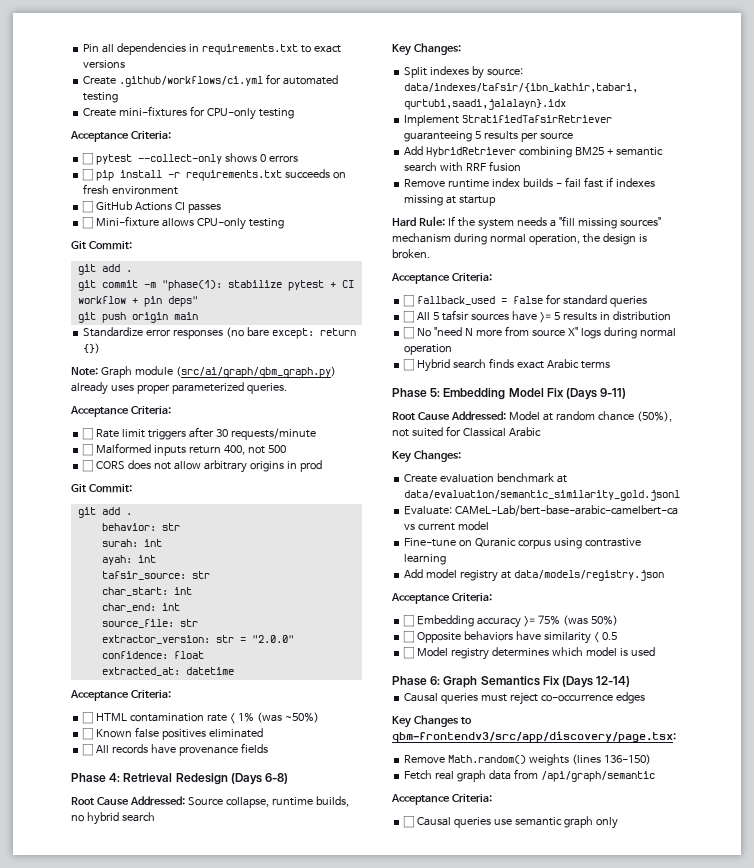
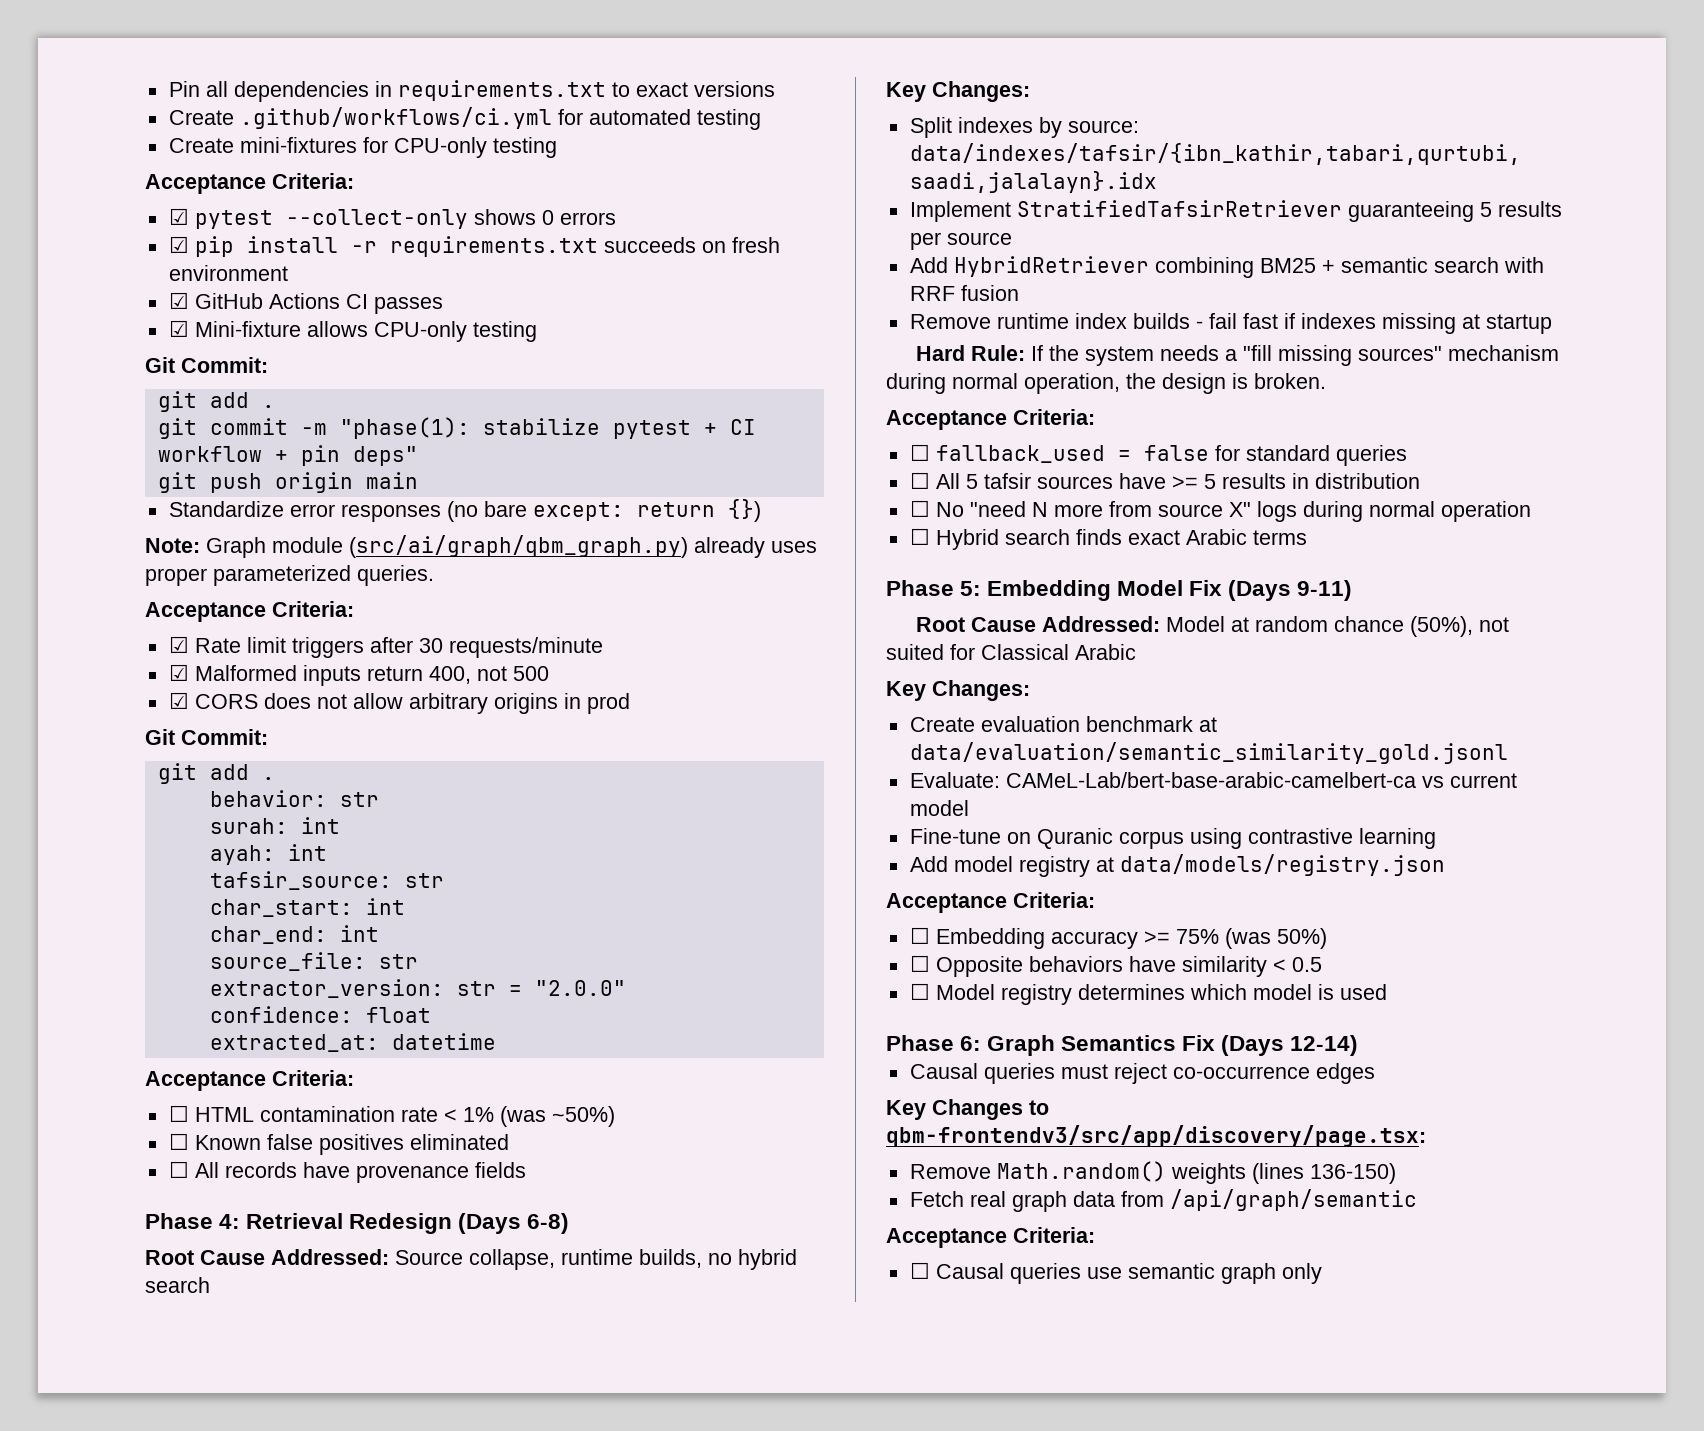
- ☐ pytest --collect-only shows 0 errors
+ ☑ pytest --collect-only shows 0 errors
- ☐ pip install -r requirements.txt succeeds on fresh environment
+ ☑ pip install -r requirements.txt succeeds on fresh environment
- ☐ GitHub Actions CI passes
+ ☑ GitHub Actions CI passes
- ☐ Mini-fixture allows CPU-only testing
+ ☑ Mini-fixture allows CPU-only testing
- ☐ Rate limit triggers after 30 requests/minute
+ ☑ Rate limit triggers after 30 requests/minute
- ☐ Malformed inputs return 400, not 500
+ ☑ Malformed inputs return 400, not 500
- ☐ CORS does not allow arbitrary origins in prod
+ ☑ CORS does not allow arbitrary origins in prod

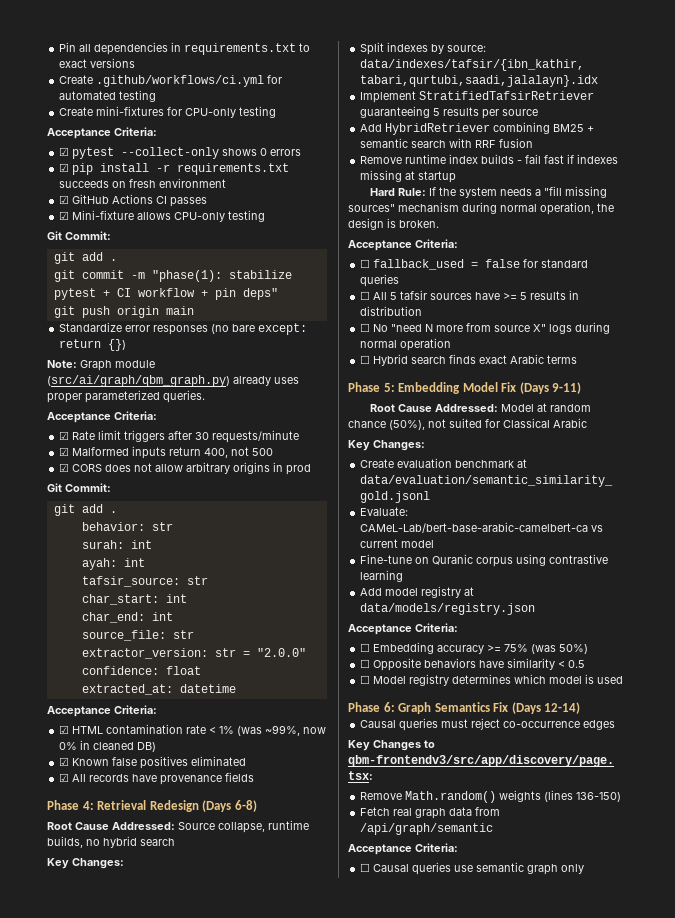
- ☐ HTML contamination rate < 1% (was ~50%)
- ☐ Known false positives eliminated
+ ☑ HTML contamination rate < 1% (was ~99%, now 0% in cleaned DB)
+ ☑ Known false positives eliminated
- ☐ All records have provenance fields
+ ☑ All records have provenance fields

